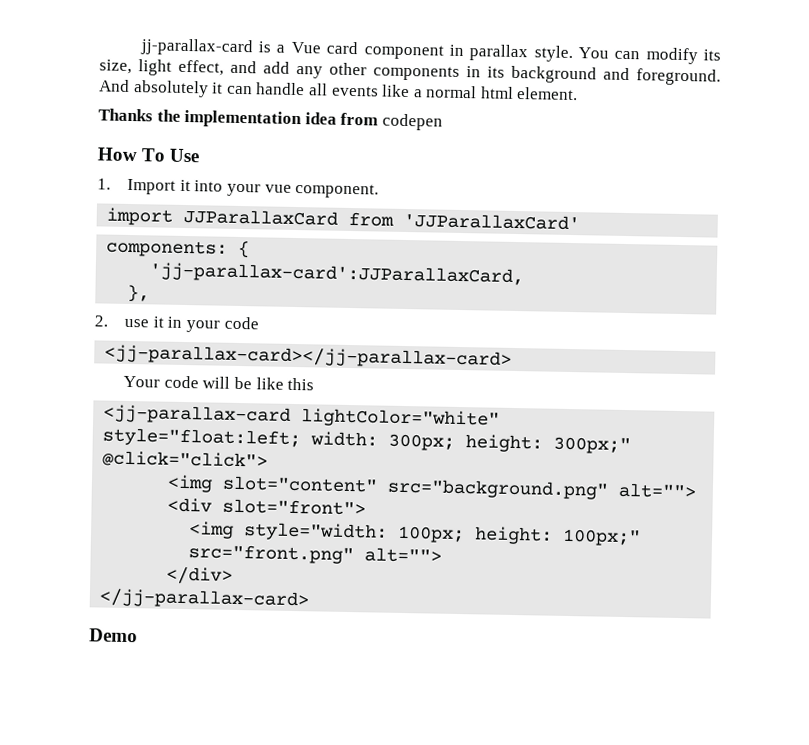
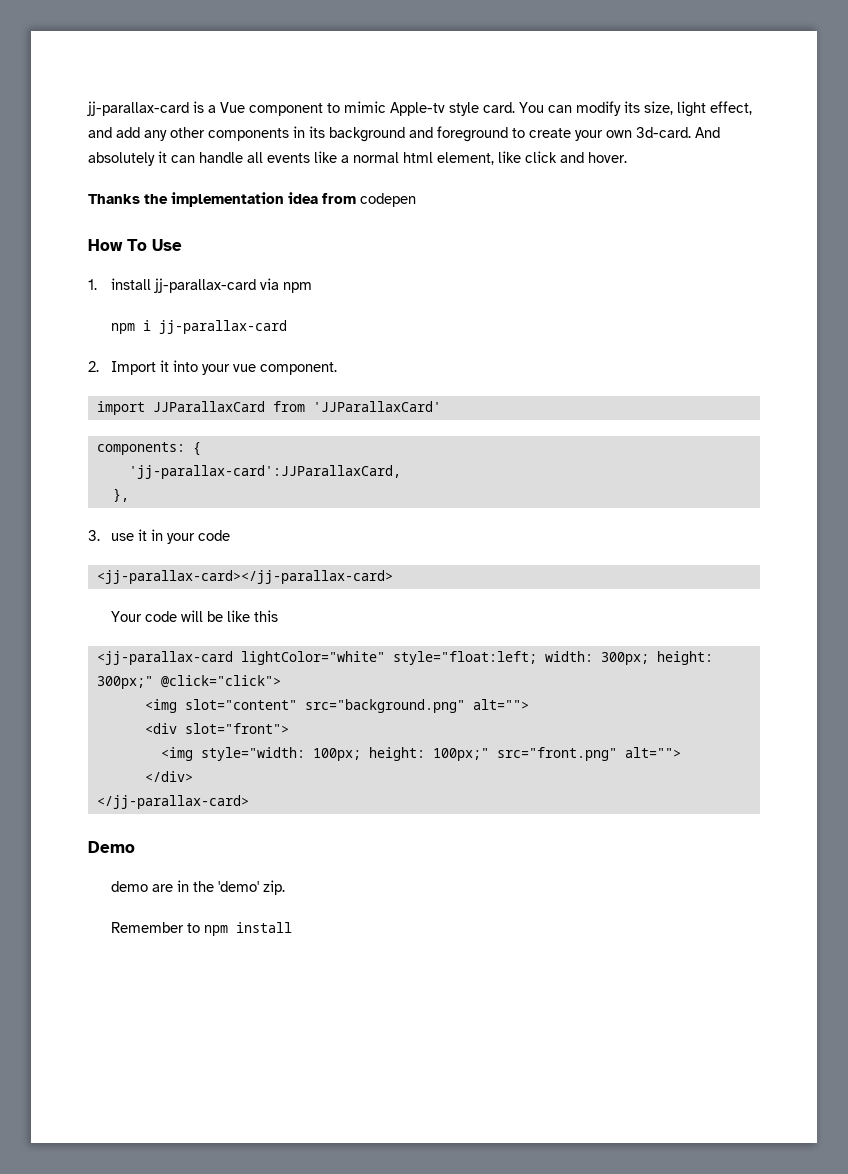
- jj-parallax-card is a Vue card component in parallax style.
+ jj-parallax-card is a Vue component to mimic Apple-tv style card.
- You can modify its size, light effect, and add any other components in its background and foreground.
+ You can modify its size, light effect, and add any other components in its background and foreground to create your own 3d-card.
- And absolutely it can handle all events like a normal html element.
+ And absolutely it can handle all events like a normal html element, like click and hover.
- 1. Import it into your vue component.
+ 1. install jj-parallax-card via npm
+ npm i jj-parallax-card
+ 2. Import it into your vue component.
- 2. use it in your code
+ 3. use it in your code
+ demo are in the 'demo' zip.
+ Remember to npm install

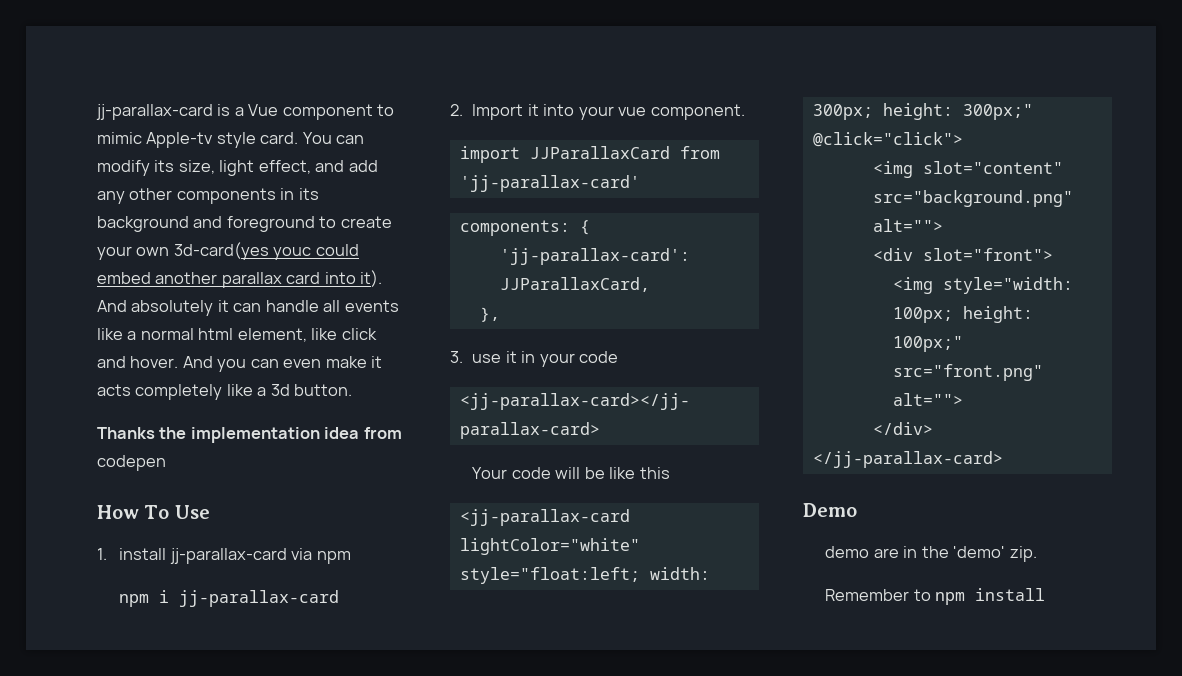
- You can modify its size, light effect, and add any other components in its background and foreground to create your own 3d-card.
+ You can modify its size, light effect, and add any other components in its background and foreground to create your own 3d-card(yes youc could embed another parallax card into it).
+ And you can even make it acts completely like a 3d button.
- import JJParallaxCard from 'JJParallaxCard'
+ import JJParallaxCard from 'jj-parallax-card'

